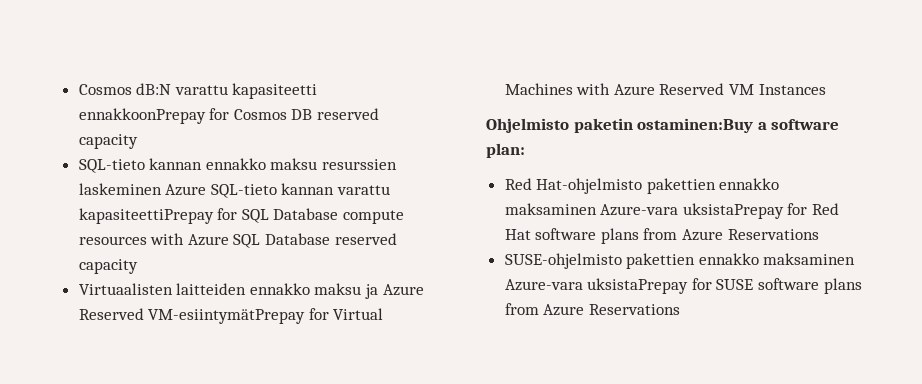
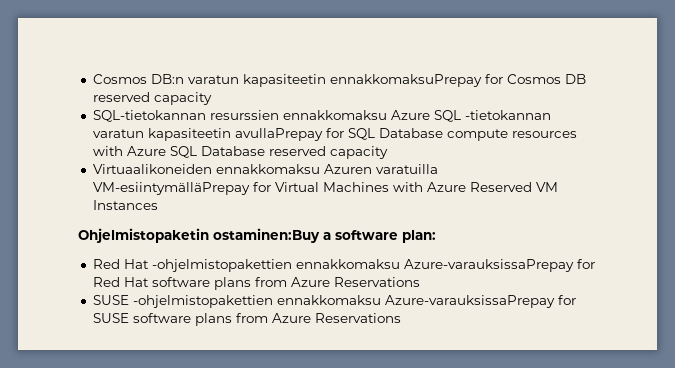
- Cosmos dB:N varattu kapasiteetti ennakkoonPrepay for Cosmos DB reserved capacity
+ Cosmos DB:n varatun kapasiteetin ennakkomaksuPrepay for Cosmos DB reserved capacity
- SQL-tieto kannan ennakko maksu resurssien laskeminen Azure SQL-tieto kannan varattu kapasiteettiPrepay for SQL Database compute resources with Azure SQL Database reserved capacity
+ SQL-tietokannan resurssien ennakkomaksu Azure SQL -tietokannan varatun kapasiteetin avullaPrepay for SQL Database compute resources with Azure SQL Database reserved capacity
- Virtuaalisten laitteiden ennakko maksu ja Azure Reserved VM-esiintymätPrepay for Virtual Machines with Azure Reserved VM Instances
+ Virtuaalikoneiden ennakkomaksu Azuren varatuilla VM-esiintymälläPrepay for Virtual Machines with Azure Reserved VM Instances
- Ohjelmisto paketin ostaminen:Buy a software plan:
+ Ohjelmistopaketin ostaminen:Buy a software plan:
- Red Hat-ohjelmisto pakettien ennakko maksaminen Azure-vara uksistaPrepay for Red Hat software plans from Azure Reservations
+ Red Hat -ohjelmistopakettien ennakkomaksu Azure-varauksissaPrepay for Red Hat software plans from Azure Reservations
- SUSE-ohjelmisto pakettien ennakko maksaminen Azure-vara uksistaPrepay for SUSE software plans from Azure Reservations
+ SUSE -ohjelmistopakettien ennakkomaksu Azure-varauksissaPrepay for SUSE software plans from Azure Reservations

